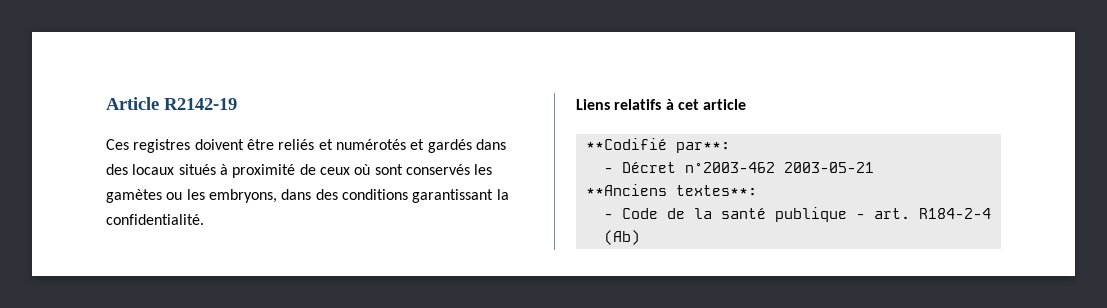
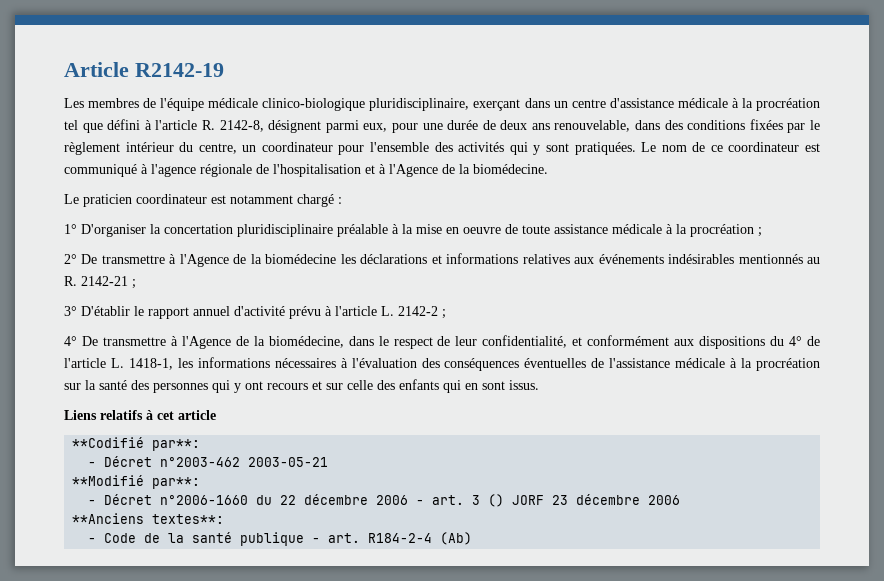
- Ces registres doivent être reliés et numérotés et gardés dans des locaux situés à proximité de ceux où sont conservés les gamètes ou les embryons, dans des conditions garantissant la confidentialité.
+ Les membres de l'équipe médicale clinico-biologique pluridisciplinaire, exerçant dans un centre d'assistance médicale à la procréation tel que défini à l'article R. 2142-8, désignent parmi eux, pour une durée de deux ans renouvelable, dans des conditions fixées par le règlement intérieur du centre, un coordinateur pour l'ensemble des activités qui y sont pratiquées. Le nom de ce coordinateur est communiqué à l'agence régionale de l'hospitalisation et à l'Agence de la biomédecine.
+ Le praticien coordinateur est notamment chargé :
+ 1° D'organiser la concertation pluridisciplinaire préalable à la mise en oeuvre de toute assistance médicale à la procréation ;
+ 2° De transmettre à l'Agence de la biomédecine les déclarations et informations relatives aux événements indésirables mentionnés au R. 2142-21 ;
+ 3° D'établir le rapport annuel d'activité prévu à l'article L. 2142-2 ;
+ 4° De transmettre à l'Agence de la biomédecine, dans le respect de leur confidentialité, et conformément aux dispositions du 4° de l'article L. 1418-1, les informations nécessaires à l'évaluation des conséquences éventuelles de l'assistance médicale à la procréation sur la santé des personnes qui y ont recours et sur celle des enfants qui en sont issus.
+ **Modifié par**:
+ - Décret n°2006-1660 du 22 décembre 2006 - art. 3 () JORF 23 décembre 2006

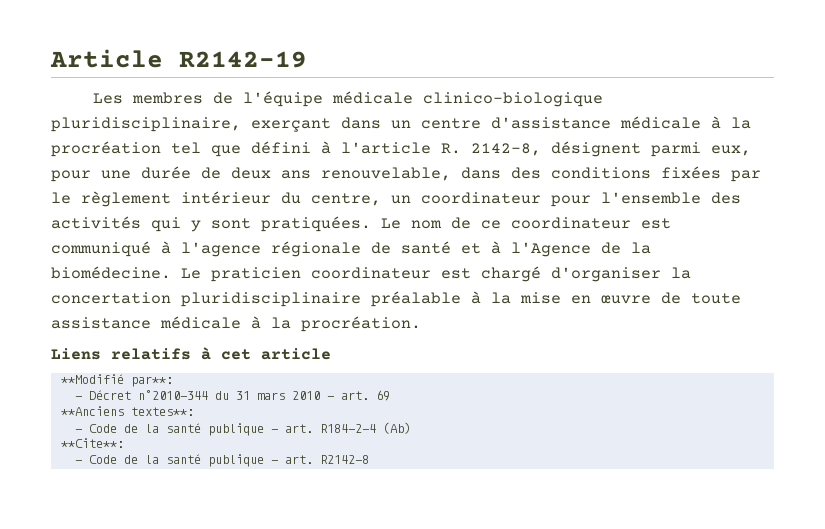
- Le nom de ce coordinateur est communiqué à l'agence régionale de l'hospitalisation et à l'Agence de la biomédecine.
- Le praticien coordinateur est notamment chargé :
- 1° D'organiser la concertation pluridisciplinaire préalable à la mise en oeuvre de toute assistance médicale à la procréation ;
- 2° De transmettre à l'Agence de la biomédecine les déclarations et informations relatives aux événements indésirables mentionnés au R. 2142-21 ;
- 3° D'établir le rapport annuel d'activité prévu à l'article L. 2142-2 ;
- 4° De transmettre à l'Agence de la biomédecine, dans le respect de leur confidentialité, et conformément aux dispositions du 4° de l'article L. 1418-1, les informations nécessaires à l'évaluation des conséquences éventuelles de l'assistance médicale à la procréation sur la santé des personnes qui y ont recours et sur celle des enfants qui en sont issus.
+ Le nom de ce coordinateur est communiqué à l'agence régionale de santé et à l'Agence de la biomédecine. Le praticien coordinateur est chargé d'organiser la concertation pluridisciplinaire préalable à la mise en œuvre de toute assistance médicale à la procréation.
- **Codifié par**:
- - Décret n°2003-462 2003-05-21
  **Modifié par**:
- - Décret n°2006-1660 du 22 décembre 2006 - art. 3 () JORF 23 décembre 2006
+ - Décret n°2010-344 du 31 mars 2010 - art. 69
+ **Cite**:
+ - Code de la santé publique - art. R2142-8

